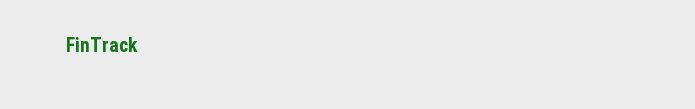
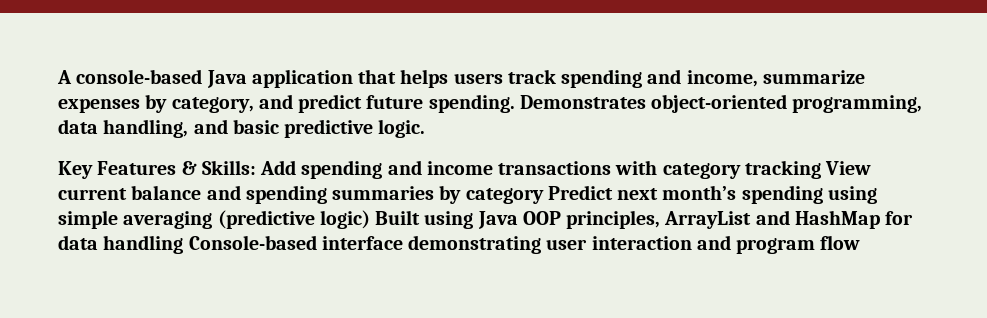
- FinTrack
+ A console-based Java application that helps users track spending and income, summarize expenses by category, and predict future spending. Demonstrates object-oriented programming, data handling, and basic predictive logic.
+ Key Features & Skills: Add spending and income transactions with category tracking View current balance and spending summaries by category Predict next month’s spending using simple averaging (predictive logic) Built using Java OOP principles, ArrayList and HashMap for data handling Console-based interface demonstrating user interaction and program flow

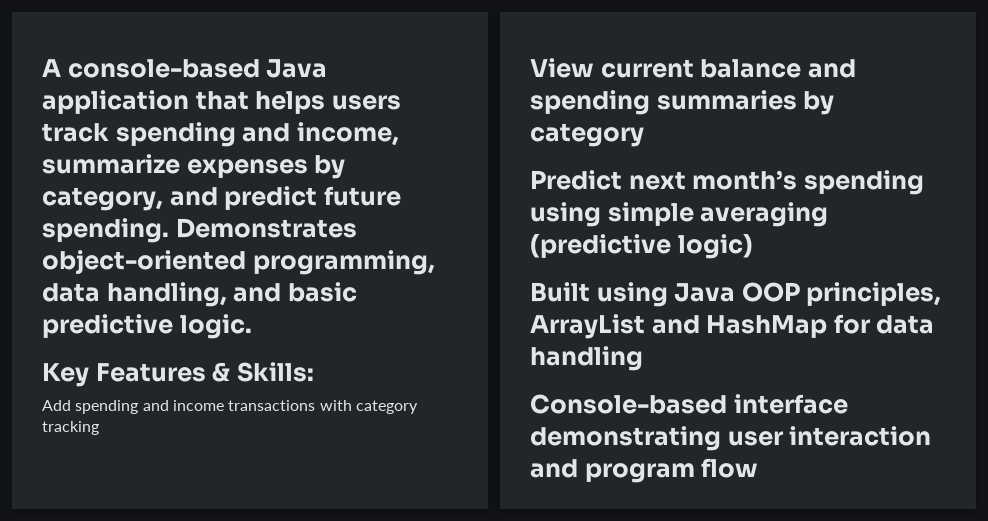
- Key Features & Skills: Add spending and income transactions with category tracking View current balance and spending summaries by category Predict next month’s spending using simple averaging (predictive logic) Built using Java OOP principles, ArrayList and HashMap for data handling Console-based interface demonstrating user interaction and program flow
+ Key Features & Skills:
+ Add spending and income transactions with category tracking
+ View current balance and spending summaries by category
+ Predict next month’s spending using simple averaging (predictive logic)
+ Built using Java OOP principles, ArrayList and HashMap for data handling
+ Console-based interface demonstrating user interaction and program flow

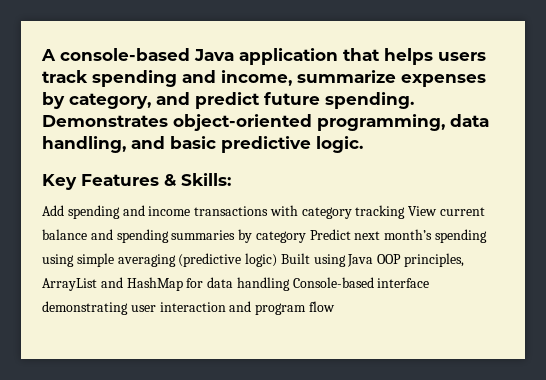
- Add spending and income transactions with category tracking
- View current balance and spending summaries by category
- Predict next month’s spending using simple averaging (predictive logic)
- Built using Java OOP principles, ArrayList and HashMap for data handling
- Console-based interface demonstrating user interaction and program flow
+ Add spending and income transactions with category tracking View current balance and spending summaries by category Predict next month’s spending using simple averaging (predictive logic) Built using Java OOP principles, ArrayList and HashMap for data handling Console-based interface demonstrating user interaction and program flow

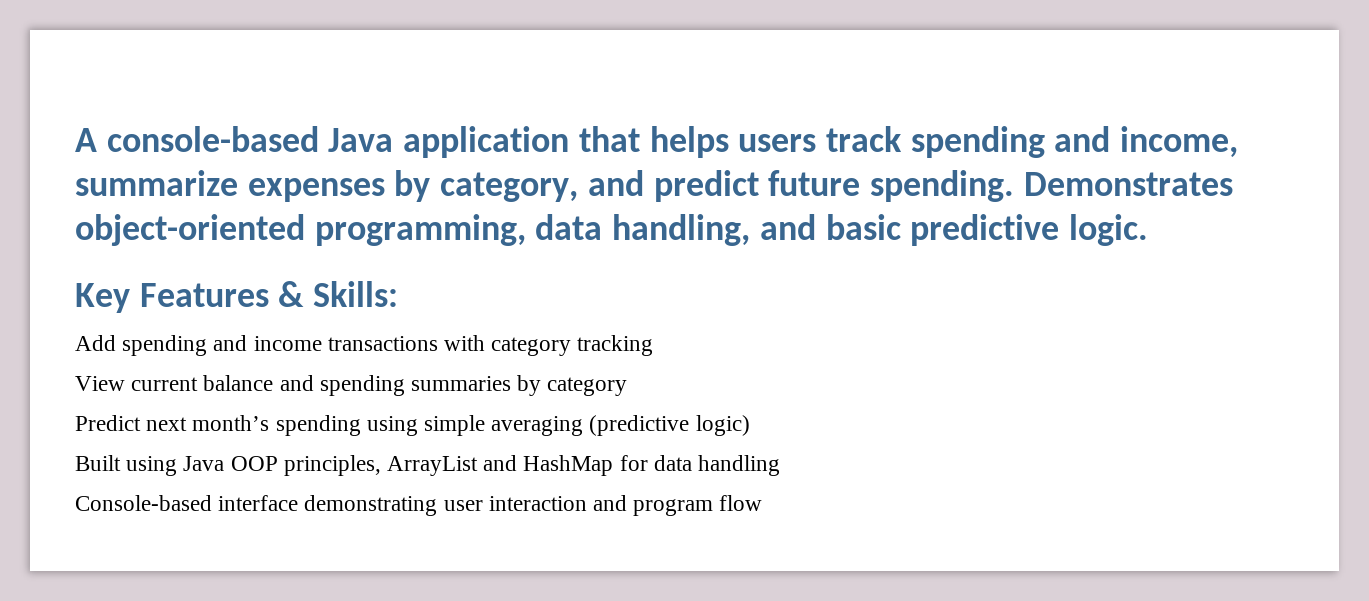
- Add spending and income transactions with category tracking View current balance and spending summaries by category Predict next month’s spending using simple averaging (predictive logic) Built using Java OOP principles, ArrayList and HashMap for data handling Console-based interface demonstrating user interaction and program flow
+ Add spending and income transactions with category tracking
+ View current balance and spending summaries by category
+ Predict next month’s spending using simple averaging (predictive logic)
+ Built using Java OOP principles, ArrayList and HashMap for data handling
+ Console-based interface demonstrating user interaction and program flow

